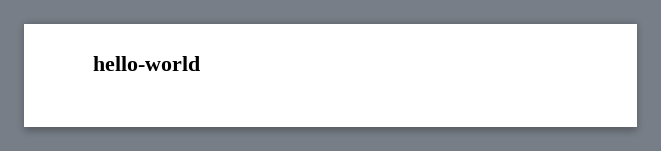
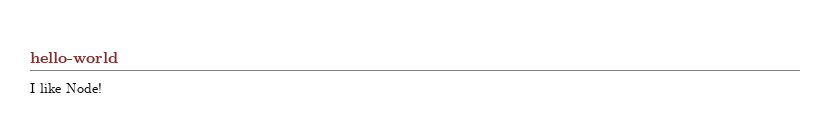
+ I like Node!

